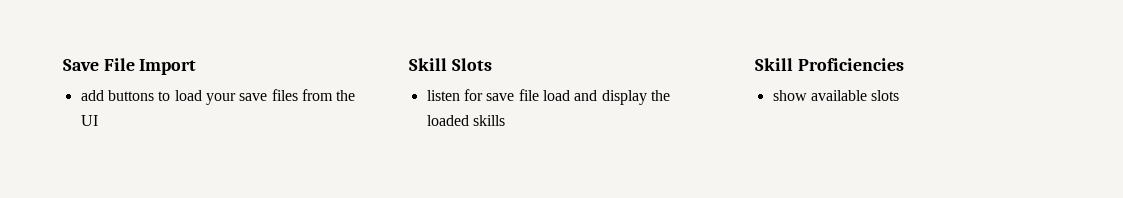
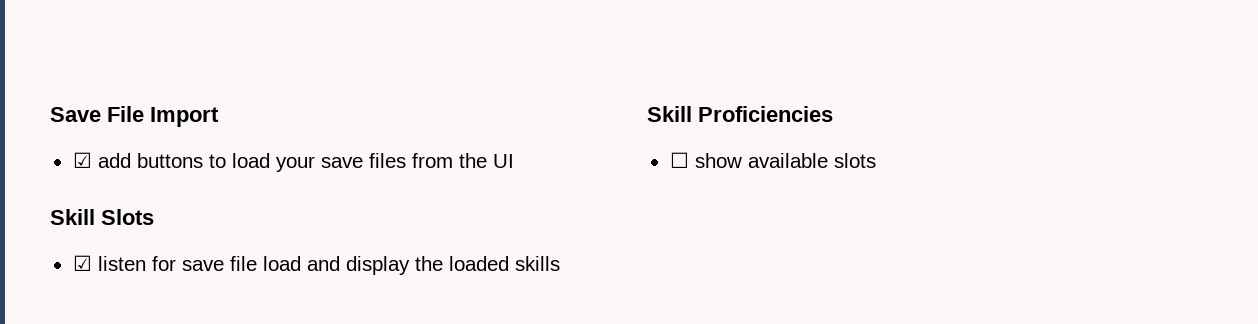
- add buttons to load your save files from the UI
+ ☑ add buttons to load your save files from the UI
- listen for save file load and display the loaded skills
+ ☑ listen for save file load and display the loaded skills
- show available slots
+ ☐ show available slots

